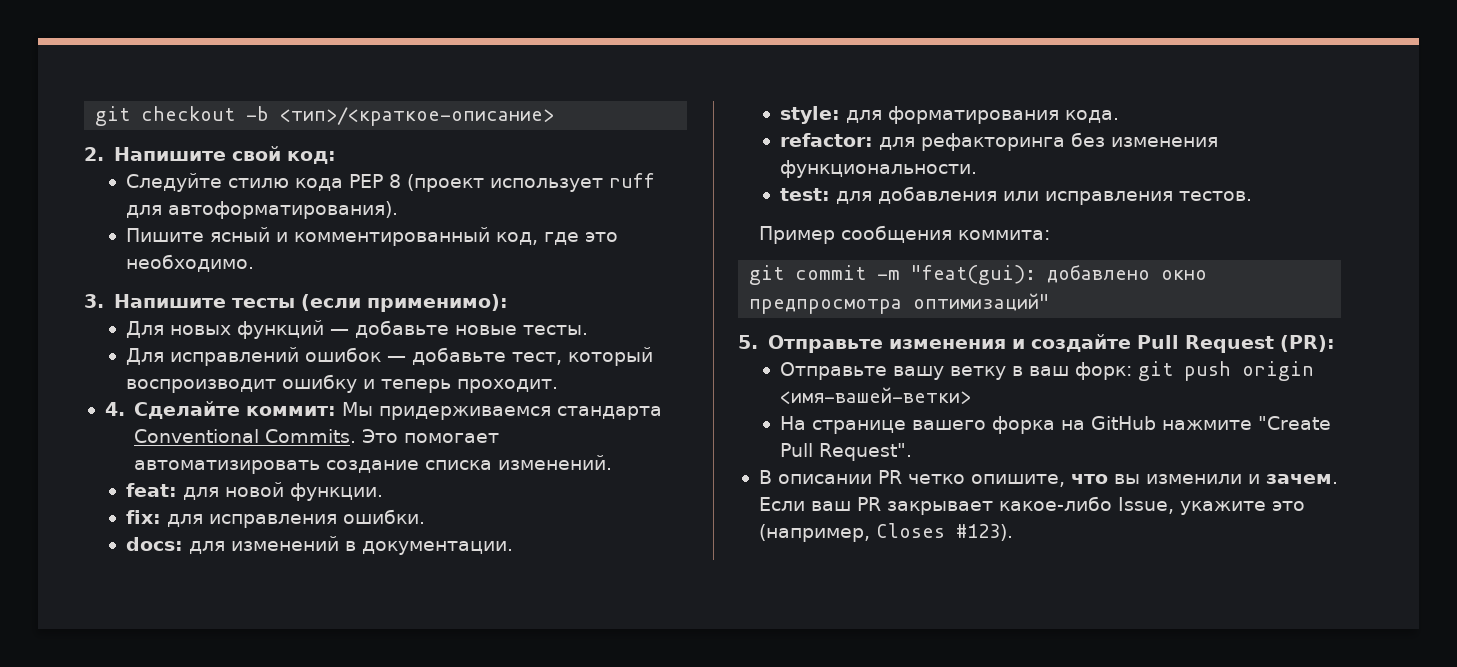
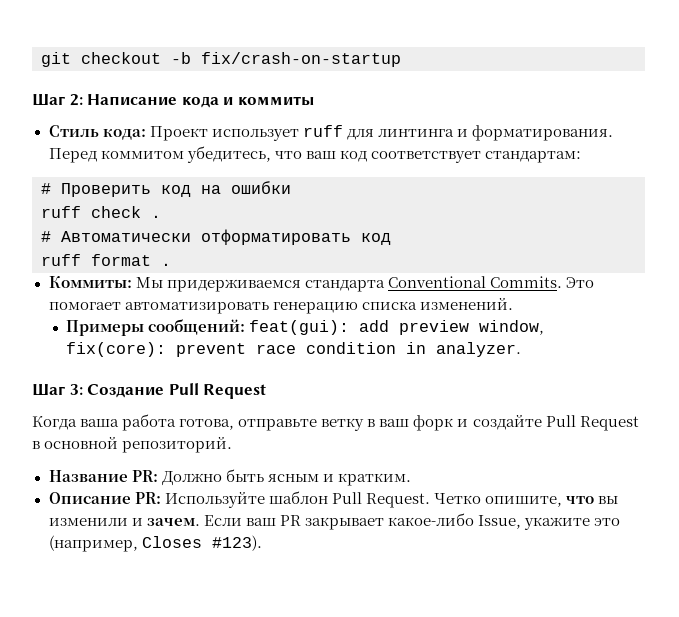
- git checkout -b <тип>/<краткое-описание>
- 2. Напишите свой код:
- Следуйте стилю кода PEP 8 (проект использует ruff для автоформатирования).
- Пишите ясный и комментированный код, где это необходимо.
- 3. Напишите тесты (если применимо):
- Для новых функций — добавьте новые тесты.
- Для исправлений ошибок — добавьте тест, который воспроизводит ошибку и теперь проходит.
- 4. Сделайте коммит: Мы придерживаемся стандарта Conventional Commits.
+ git checkout -b fix/crash-on-startup
+ Шаг 2: Написание кода и коммиты
+ Стиль кода: Проект использует ruff для линтинга и форматирования. Перед коммитом убедитесь, что ваш код соответствует стандартам:
+ # Проверить код на ошибки
+ ruff check .
+ # Автоматически отформатировать код
+ ruff format .
+ Коммиты: Мы придерживаемся стандарта Conventional Commits.
- Это помогает автоматизировать создание списка изменений.
+ Это помогает автоматизировать генерацию списка изменений.
- feat: для новой функции.
- fix: для исправления ошибки.
- docs: для изменений в документации.
- style: для форматирования кода.
- refactor: для рефакторинга без изменения функциональности.
- test: для добавления или исправления тестов.
- Пример сообщения коммита:
- git commit -m "feat(gui): добавлено окно предпросмотра оптимизаций"
- 5. Отправьте изменения и создайте Pull Request (PR):
- Отправьте вашу ветку в ваш форк: git push origin <имя-вашей-ветки>
- На странице вашего форка на GitHub нажмите "Create Pull Request".
- В описании PR четко опишите, что вы изменили и зачем.
+ Примеры сообщений: feat(gui): add preview window, fix(core): prevent race condition in analyzer.
+ Шаг 3: Создание Pull Request
+ Когда ваша работа готова, отправьте ветку в ваш форк и создайте Pull Request в основной репозиторий.
+ Название PR: Должно быть ясным и кратким.
+ Описание PR: Используйте шаблон Pull Request. Четко опишите, что вы изменили и зачем.

